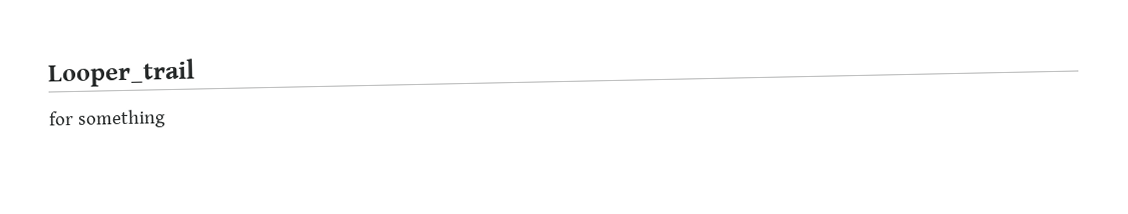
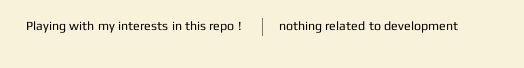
- Looper_trail
- for something
+ Playing with my interests in this repo ! nothing related to development

